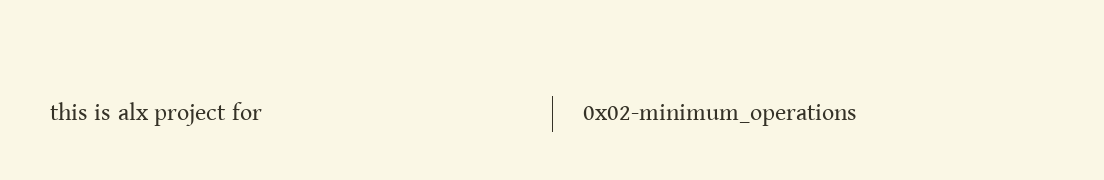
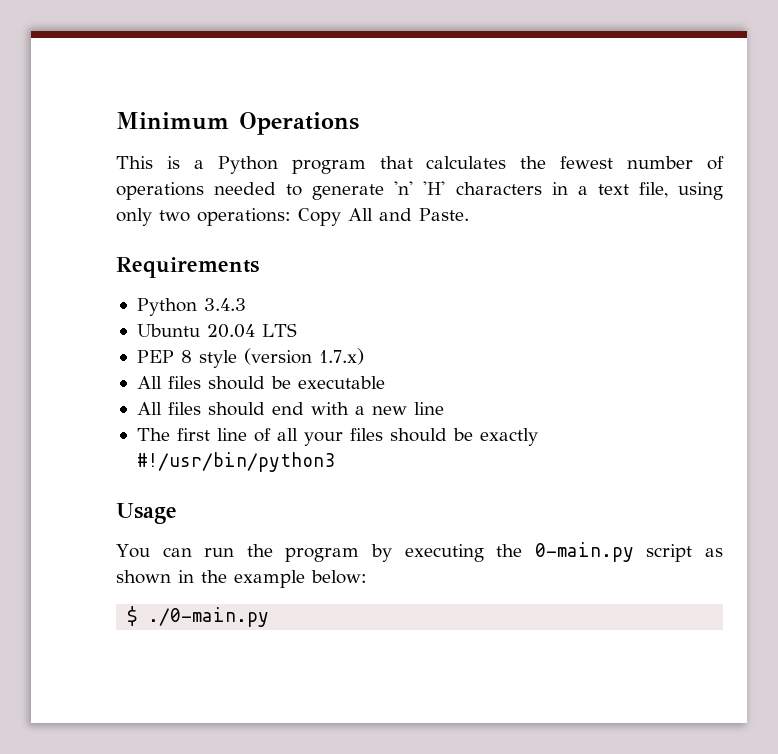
- this is alx project for 0x02-minimum_operations
+ Minimum Operations
+ This is a Python program that calculates the fewest number of operations needed to generate 'n' 'H' characters in a text file, using only two operations: Copy All and Paste.
+ Requirements
+ Python 3.4.3
+ Ubuntu 20.04 LTS
+ PEP 8 style (version 1.7.x)
+ All files should be executable
+ All files should end with a new line
+ The first line of all your files should be exactly #!/usr/bin/python3
+ Usage
+ You can run the program by executing the 0-main.py script as shown in the example below:
+ $ ./0-main.py

